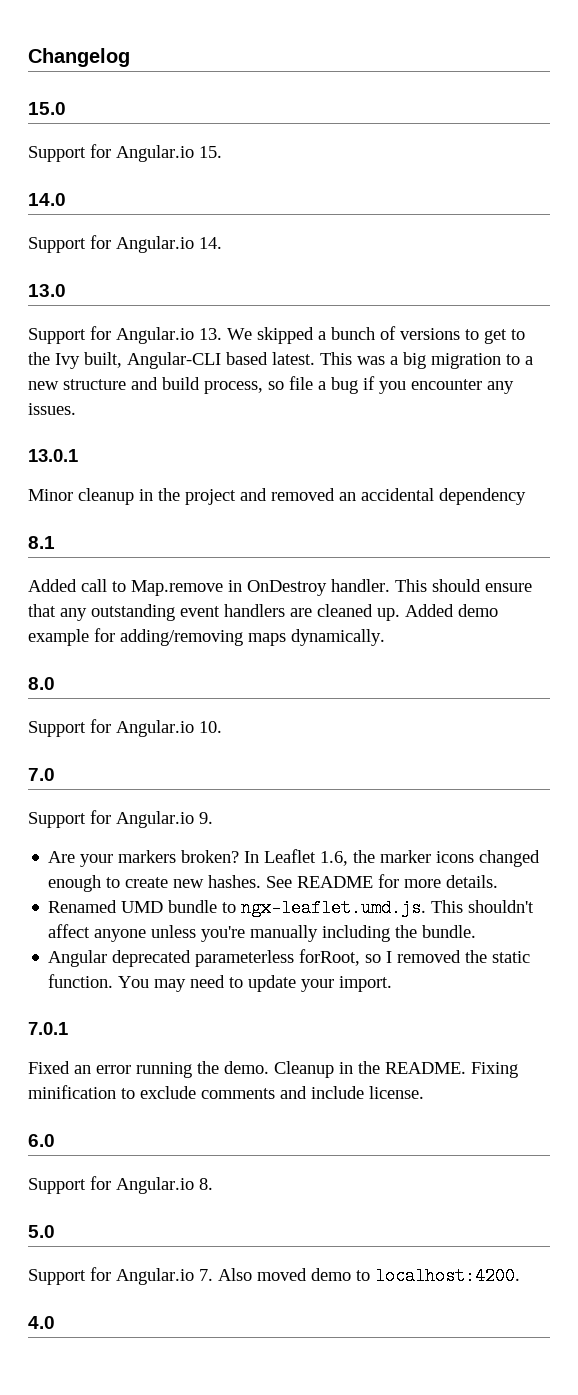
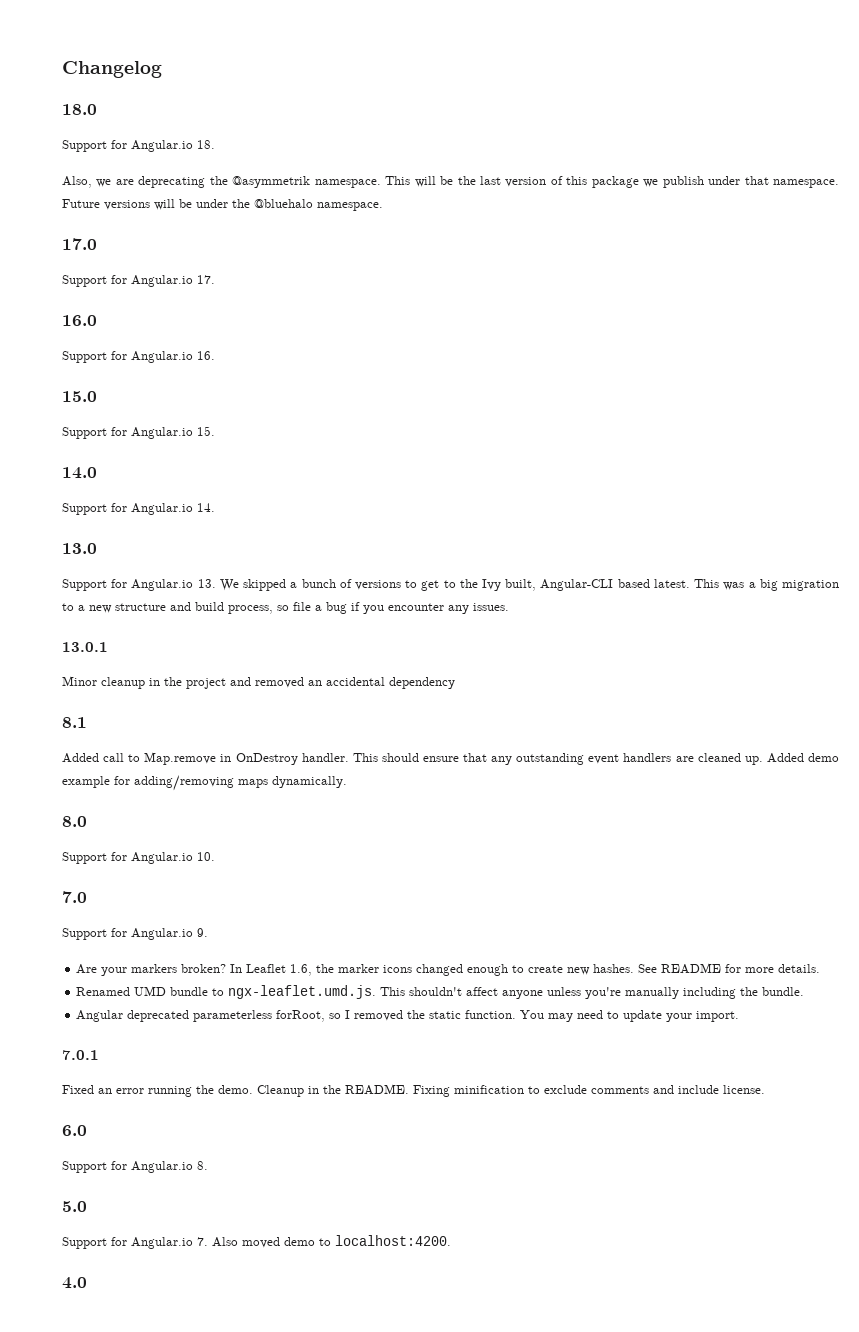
+ 18.0
+ Support for Angular.io 18.
+ Also, we are deprecating the @asymmetrik namespace. This will be the last version of this package we publish under that namespace. Future versions will be under the @bluehalo namespace.
+ 17.0
+ Support for Angular.io 17.
+ 16.0
+ Support for Angular.io 16.

